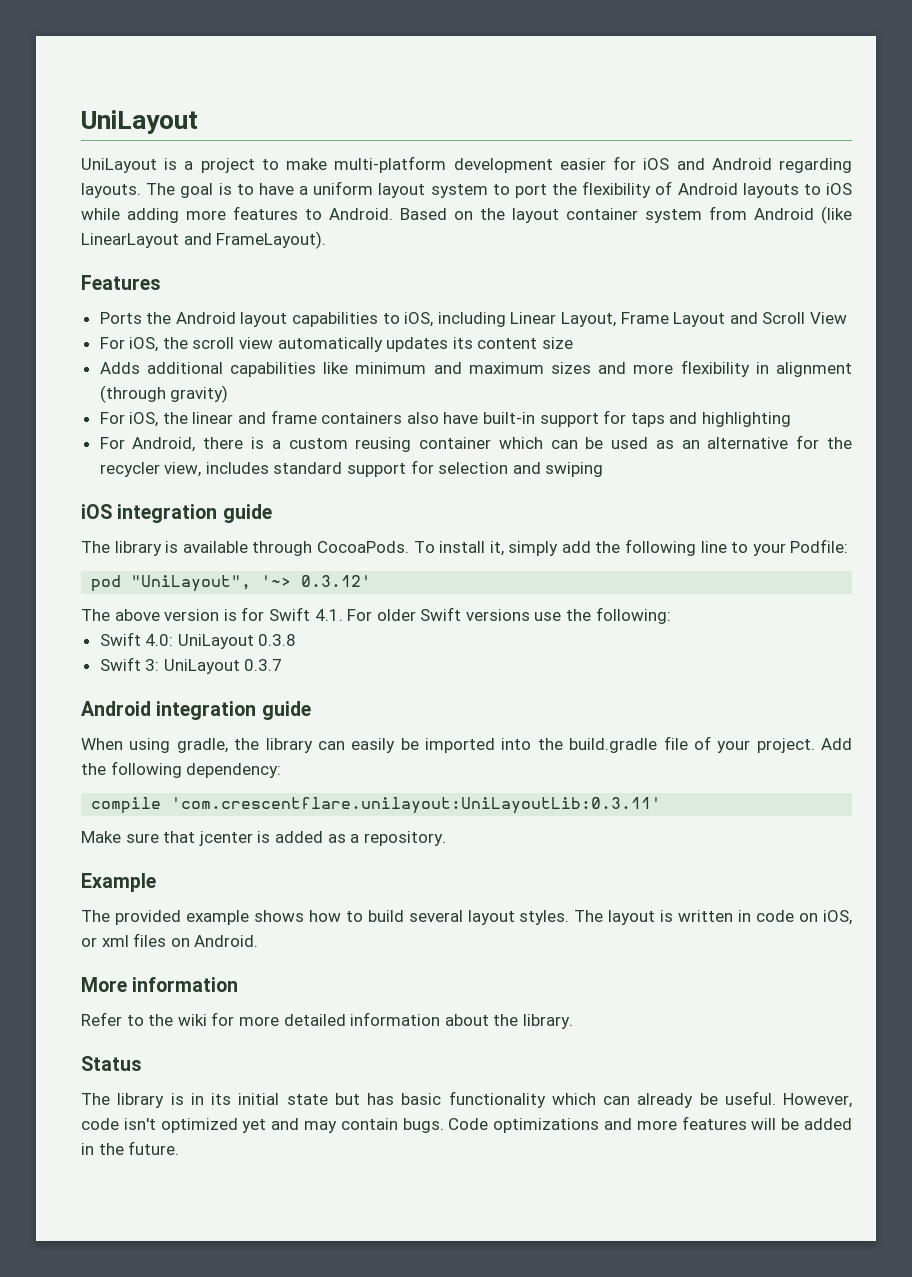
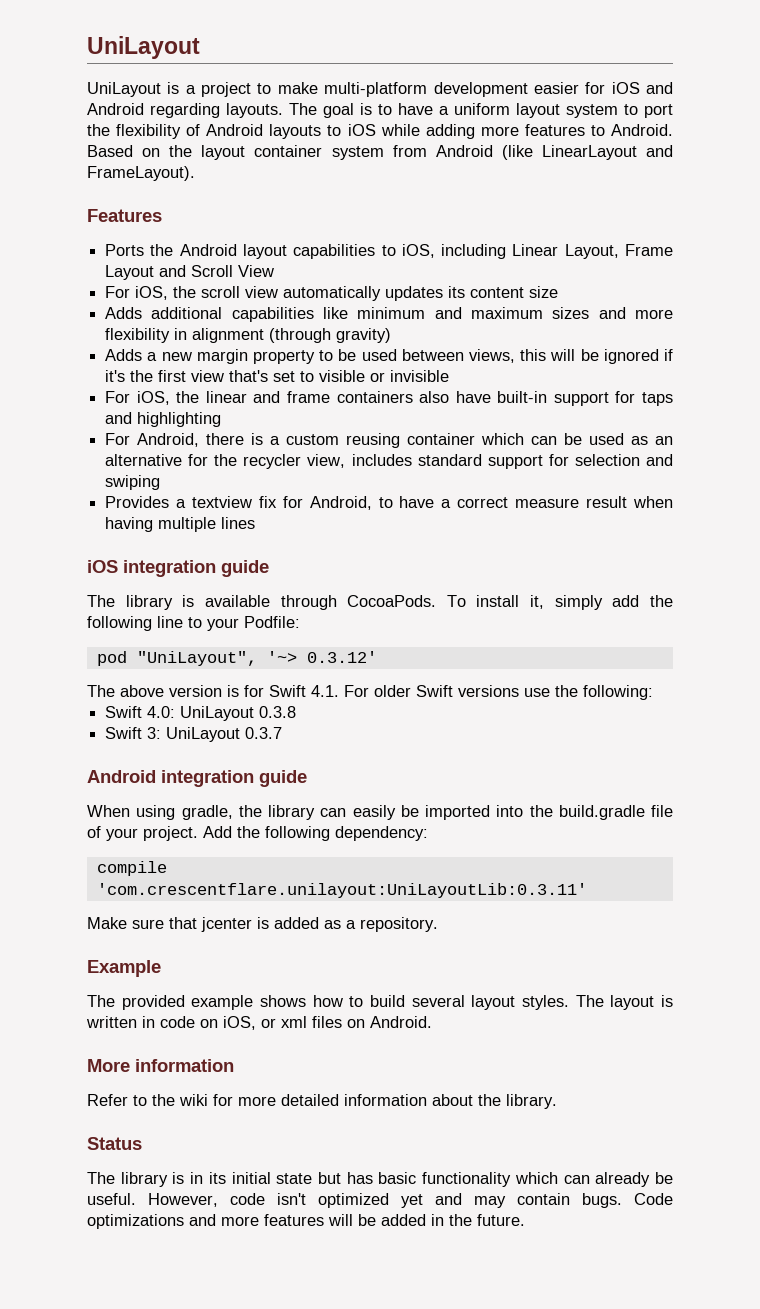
+ Adds a new margin property to be used between views, this will be ignored if it's the first view that's set to visible or invisible
+ Provides a textview fix for Android, to have a correct measure result when having multiple lines

